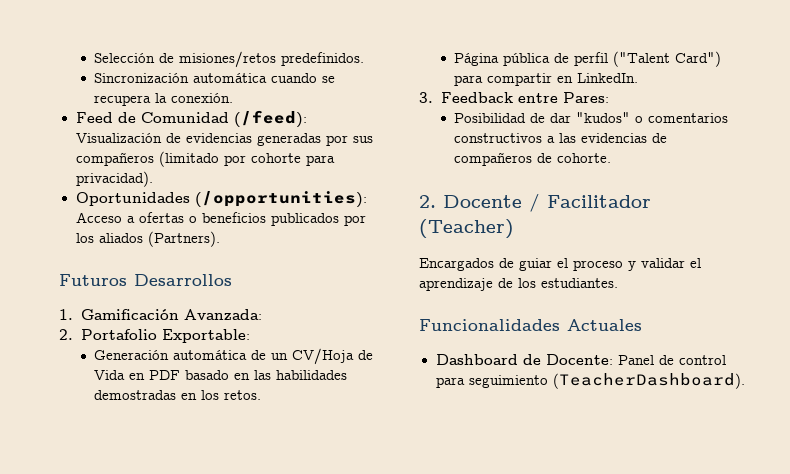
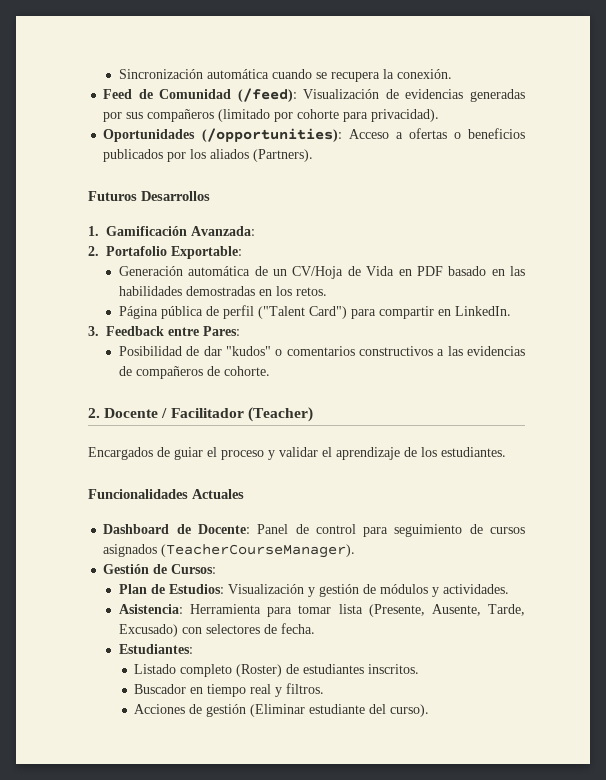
- Selección de misiones/retos predefinidos.
- Dashboard de Docente: Panel de control para seguimiento (TeacherDashboard).
+ Dashboard de Docente: Panel de control para seguimiento de cursos asignados (TeacherCourseManager).
+ Gestión de Cursos:
+ Plan de Estudios: Visualización y gestión de módulos y actividades.
+ Asistencia: Herramienta para tomar lista (Presente, Ausente, Tarde, Excusado) con selectores de fecha.
+ Estudiantes:
+ Listado completo (Roster) de estudiantes inscritos.
+ Buscador en tiempo real y filtros.
+ Acciones de gestión (Eliminar estudiante del curso).

